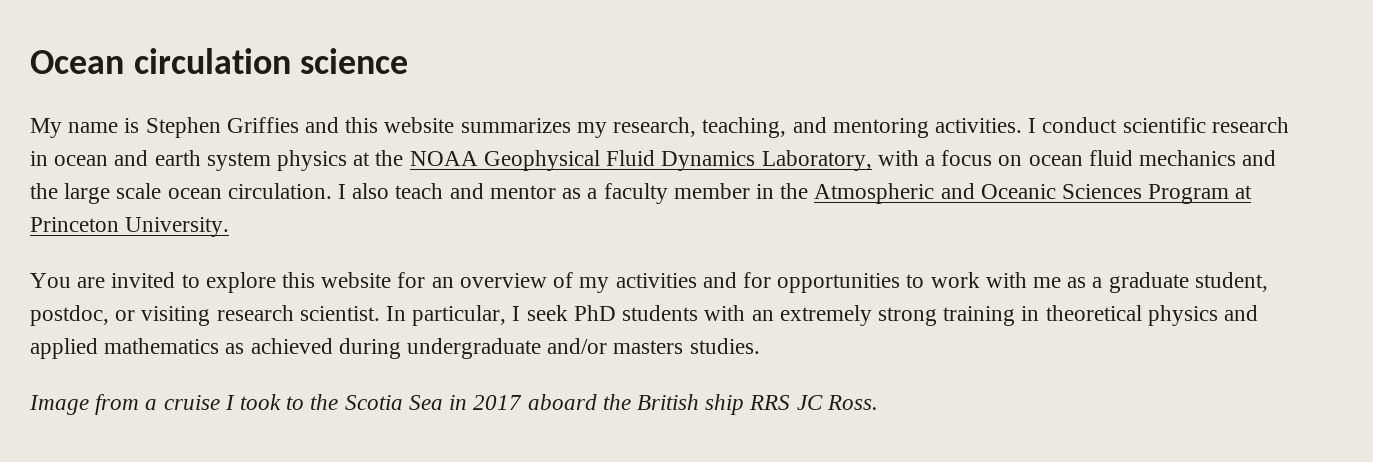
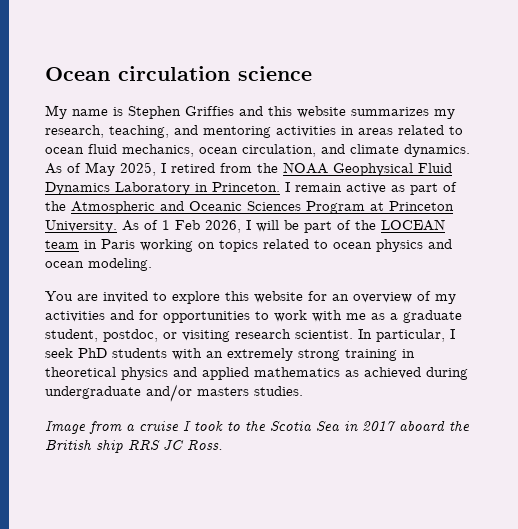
- My name is Stephen Griffies and this website summarizes my research, teaching, and mentoring activities. I conduct scientific research in ocean and earth system physics at the NOAA Geophysical Fluid Dynamics Laboratory, with a focus on ocean fluid mechanics and the large scale ocean circulation. I also teach and mentor as a faculty member in the Atmospheric and Oceanic Sciences Program at Princeton University.
+ My name is Stephen Griffies and this website summarizes my research, teaching, and mentoring activities in areas related to ocean fluid mechanics, ocean circulation, and climate dynamics. As of May 2025, I retired from the NOAA Geophysical Fluid Dynamics Laboratory in Princeton. I remain active as part of the Atmospheric and Oceanic Sciences Program at Princeton University. As of 1 Feb 2026, I will be part of the LOCEAN team in Paris working on topics related to ocean physics and ocean modeling.

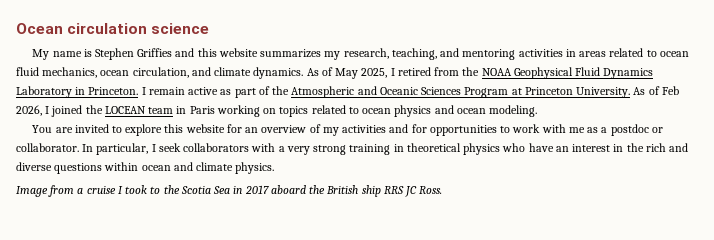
- As of 1 Feb 2026, I will be part of the LOCEAN team in Paris working on topics related to ocean physics and ocean modeling.
+ As of Feb 2026, I joined the LOCEAN team in Paris working on topics related to ocean physics and ocean modeling.
- You are invited to explore this website for an overview of my activities and for opportunities to work with me as a graduate student, postdoc, or visiting research scientist. In particular, I seek PhD students with an extremely strong training in theoretical physics and applied mathematics as achieved during undergraduate and/or masters studies.
+ You are invited to explore this website for an overview of my activities and for opportunities to work with me as a postdoc or collaborator. In particular, I seek collaborators with a very strong training in theoretical physics who have an interest in the rich and diverse questions within ocean and climate physics.

